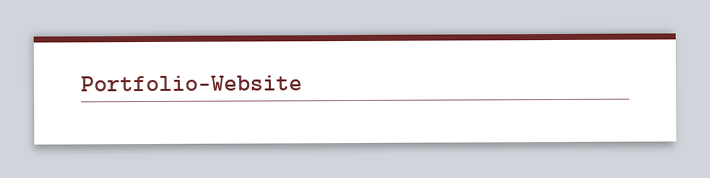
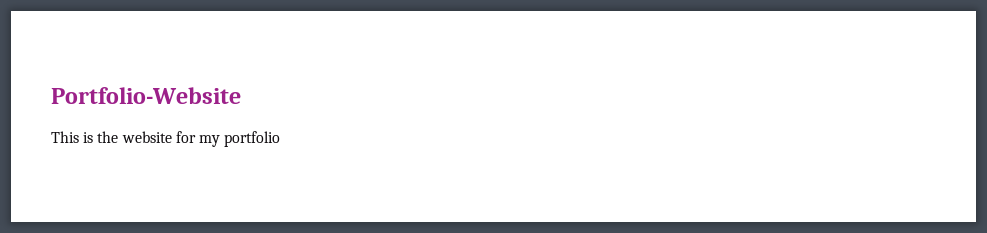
+ This is the website for my portfolio

